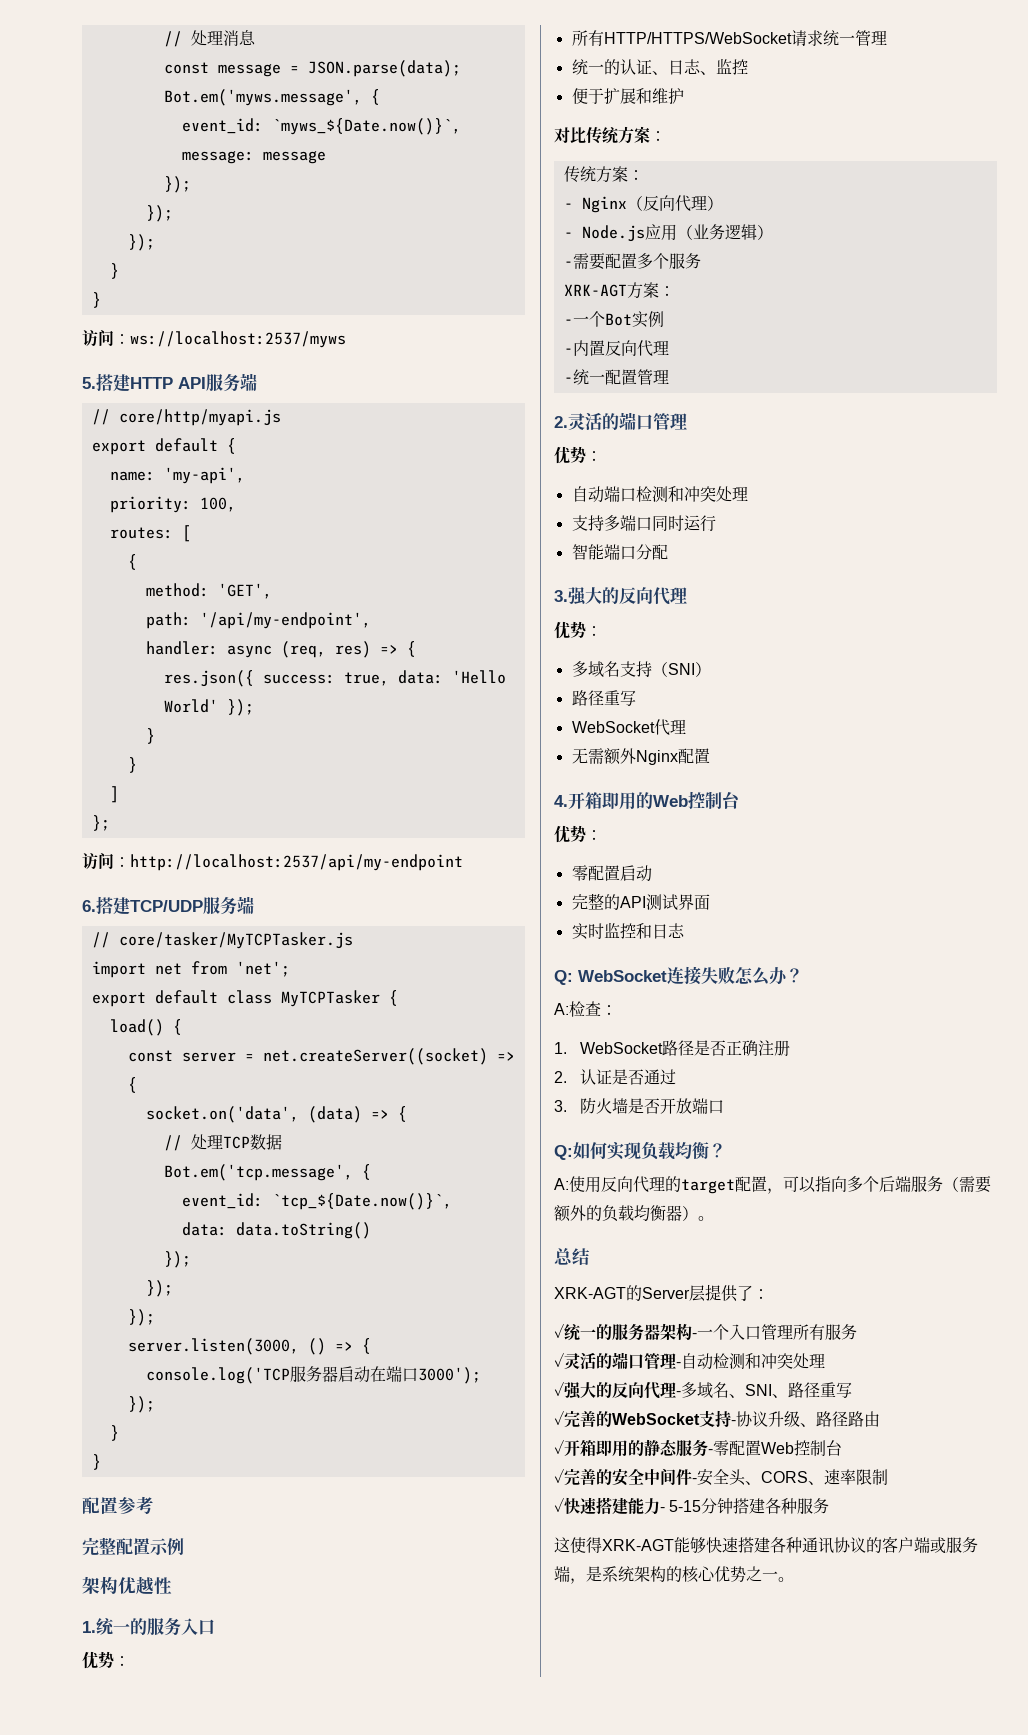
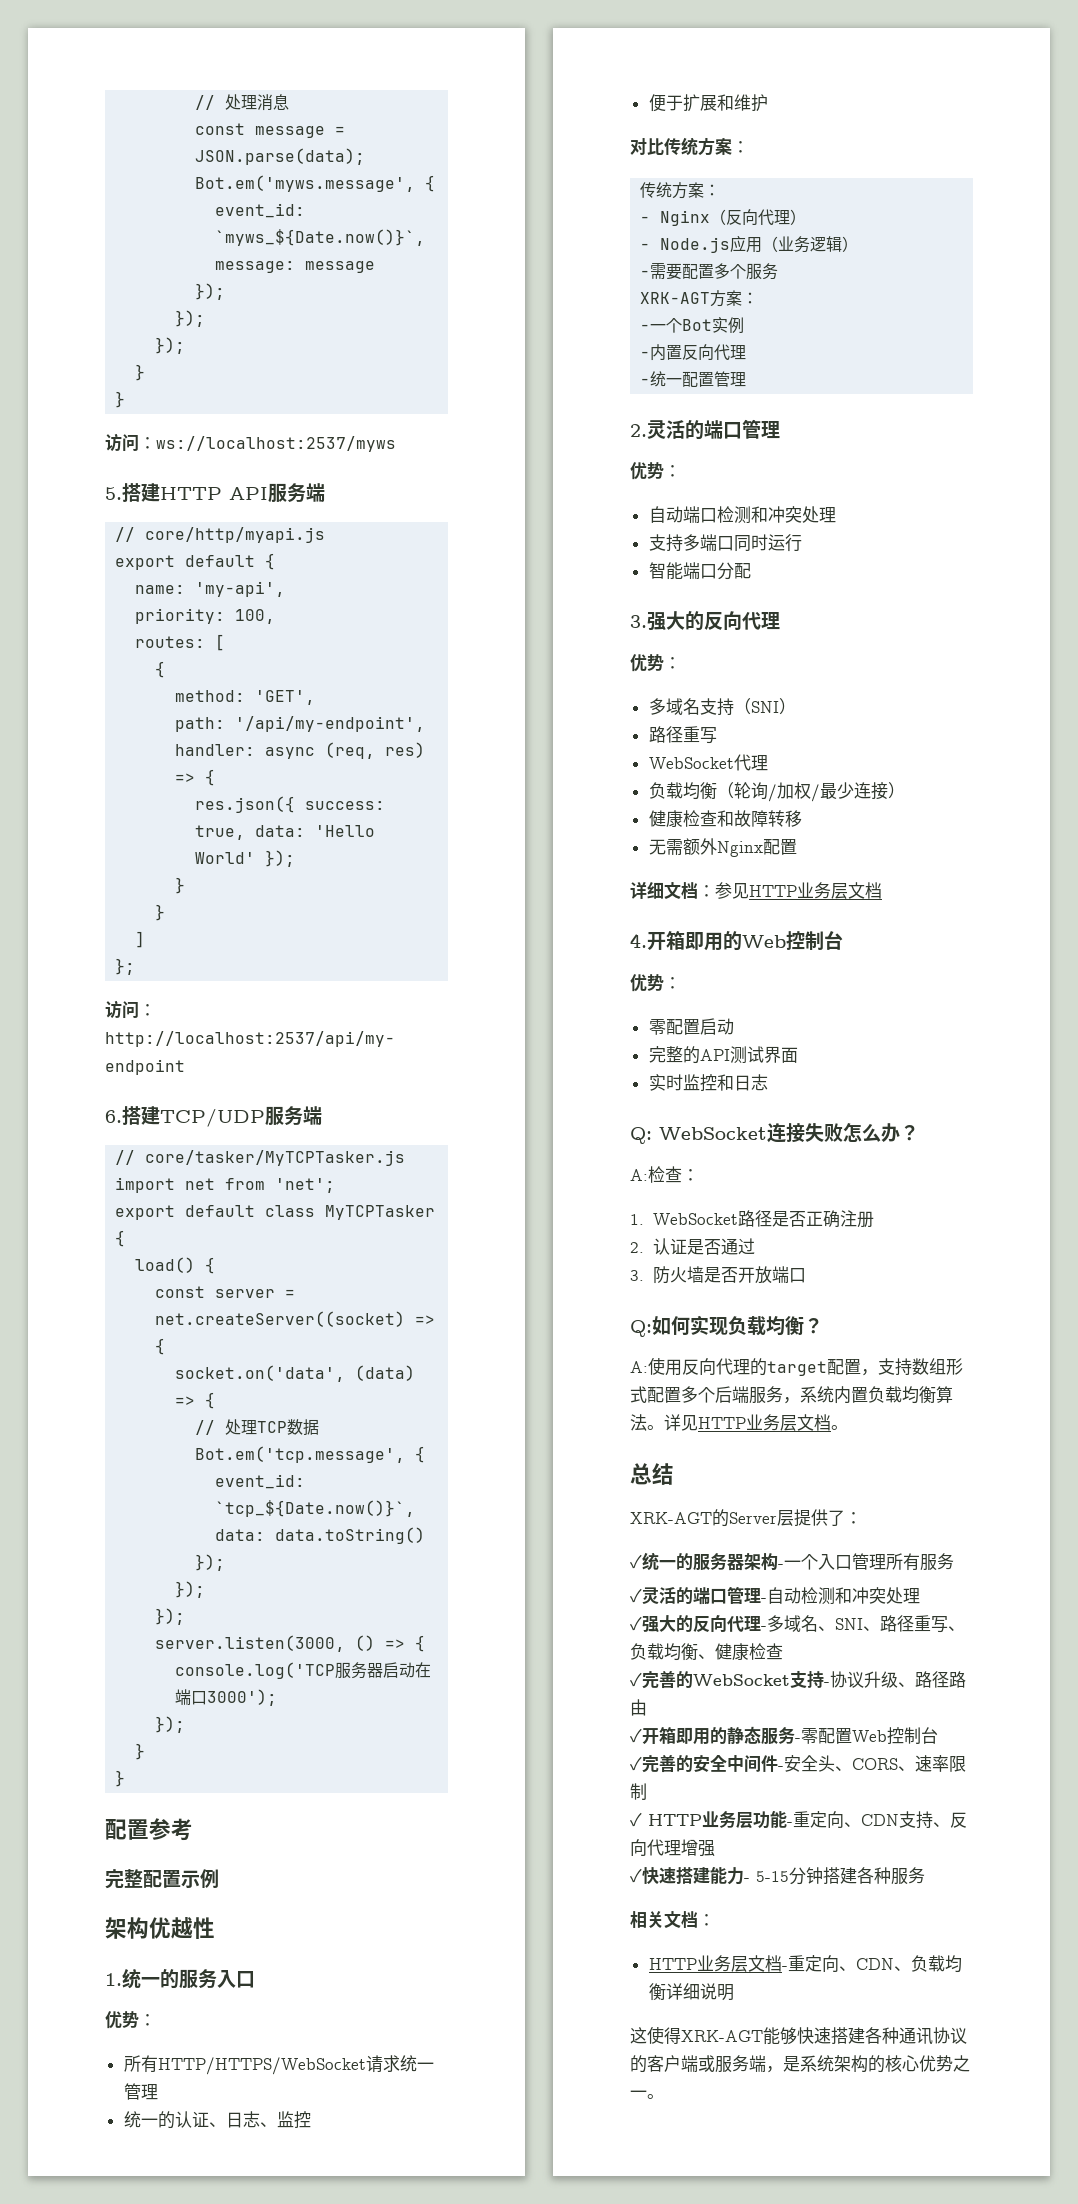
+ 负载均衡（轮询/加权/最少连接）
+ 健康检查和故障转移
  无需额外Nginx配置
+ 详细文档：参见HTTP业务层文档
- A:使用反向代理的target配置，可以指向多个后端服务（需要额外的负载均衡器）。
+ A:使用反向代理的target配置，支持数组形式配置多个后端服务，系统内置负载均衡算法。详见HTTP业务层文档。
- ✓强大的反向代理-多域名、SNI、路径重写
+ ✓强大的反向代理-多域名、SNI、路径重写、负载均衡、健康检查
+ ✓ HTTP业务层功能-重定向、CDN支持、反向代理增强
+ 相关文档：
+ HTTP业务层文档-重定向、CDN、负载均衡详细说明

